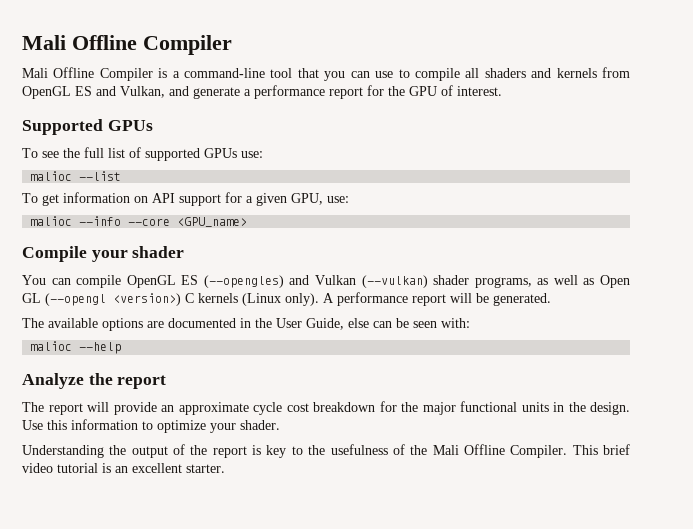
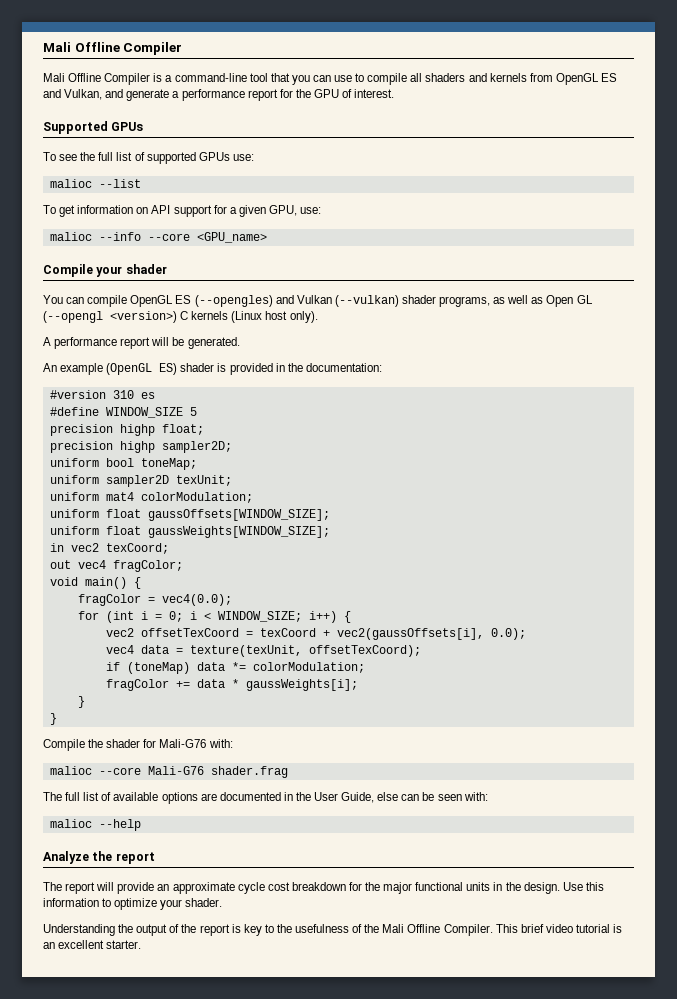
- You can compile OpenGL ES (--opengles) and Vulkan (--vulkan) shader programs, as well as Open GL (--opengl <version>) C kernels (Linux only). A performance report will be generated.
+ You can compile OpenGL ES (--opengles) and Vulkan (--vulkan) shader programs, as well as Open GL (--opengl <version>) C kernels (Linux host only).
+ A performance report will be generated.
- The available options are documented in the User Guide, else can be seen with:
+ An example (OpenGL ES) shader is provided in the documentation:
+ #version 310 es
+ #define WINDOW_SIZE 5
+ precision highp float;
+ precision highp sampler2D;
+ uniform bool toneMap;
+ uniform sampler2D texUnit;
+ uniform mat4 colorModulation;
+ uniform float gaussOffsets[WINDOW_SIZE];
+ uniform float gaussWeights[WINDOW_SIZE];
+ in vec2 texCoord;
+ out vec4 fragColor;
+ void main() {
+ fragColor = vec4(0.0);
+ for (int i = 0; i < WINDOW_SIZE; i++) {
+ vec2 offsetTexCoord = texCoord + vec2(gaussOffsets[i], 0.0);
+ vec4 data = texture(texUnit, offsetTexCoord);
+ if (toneMap) data *= colorModulation;
+ fragColor += data * gaussWeights[i];
+ }
+ }
+ Compile the shader for Mali-G76 with:
+ malioc --core Mali-G76 shader.frag
+ The full list of available options are documented in the User Guide, else can be seen with:

